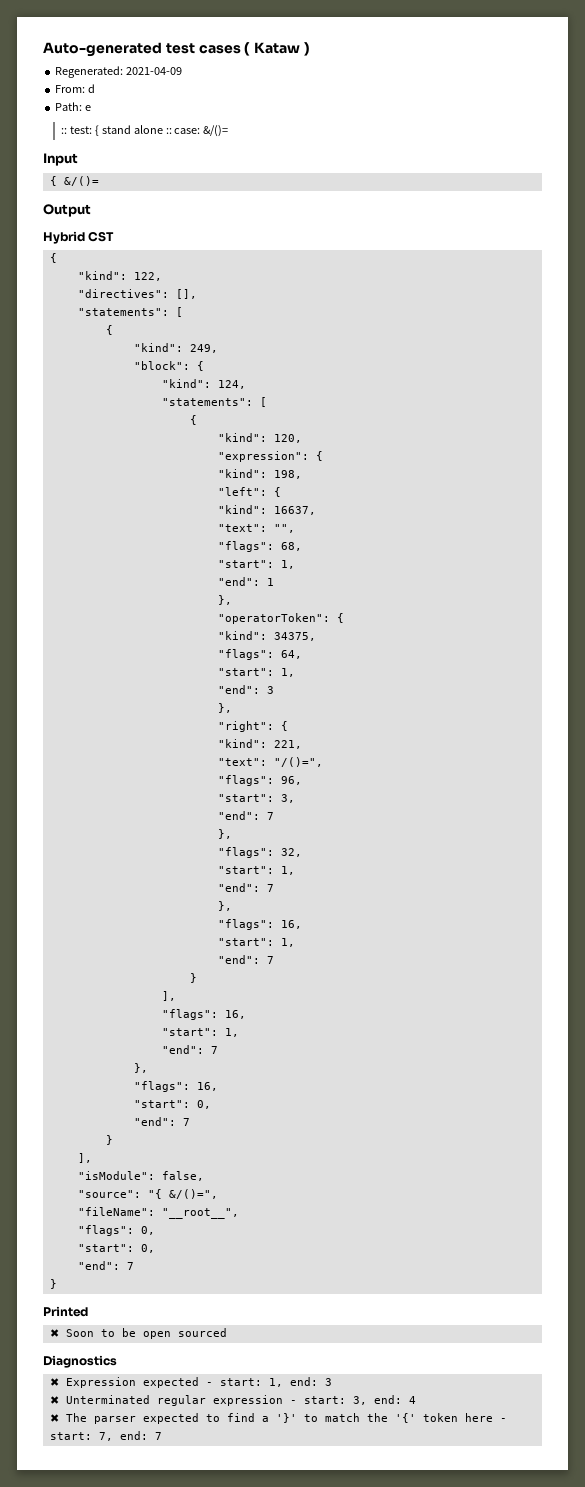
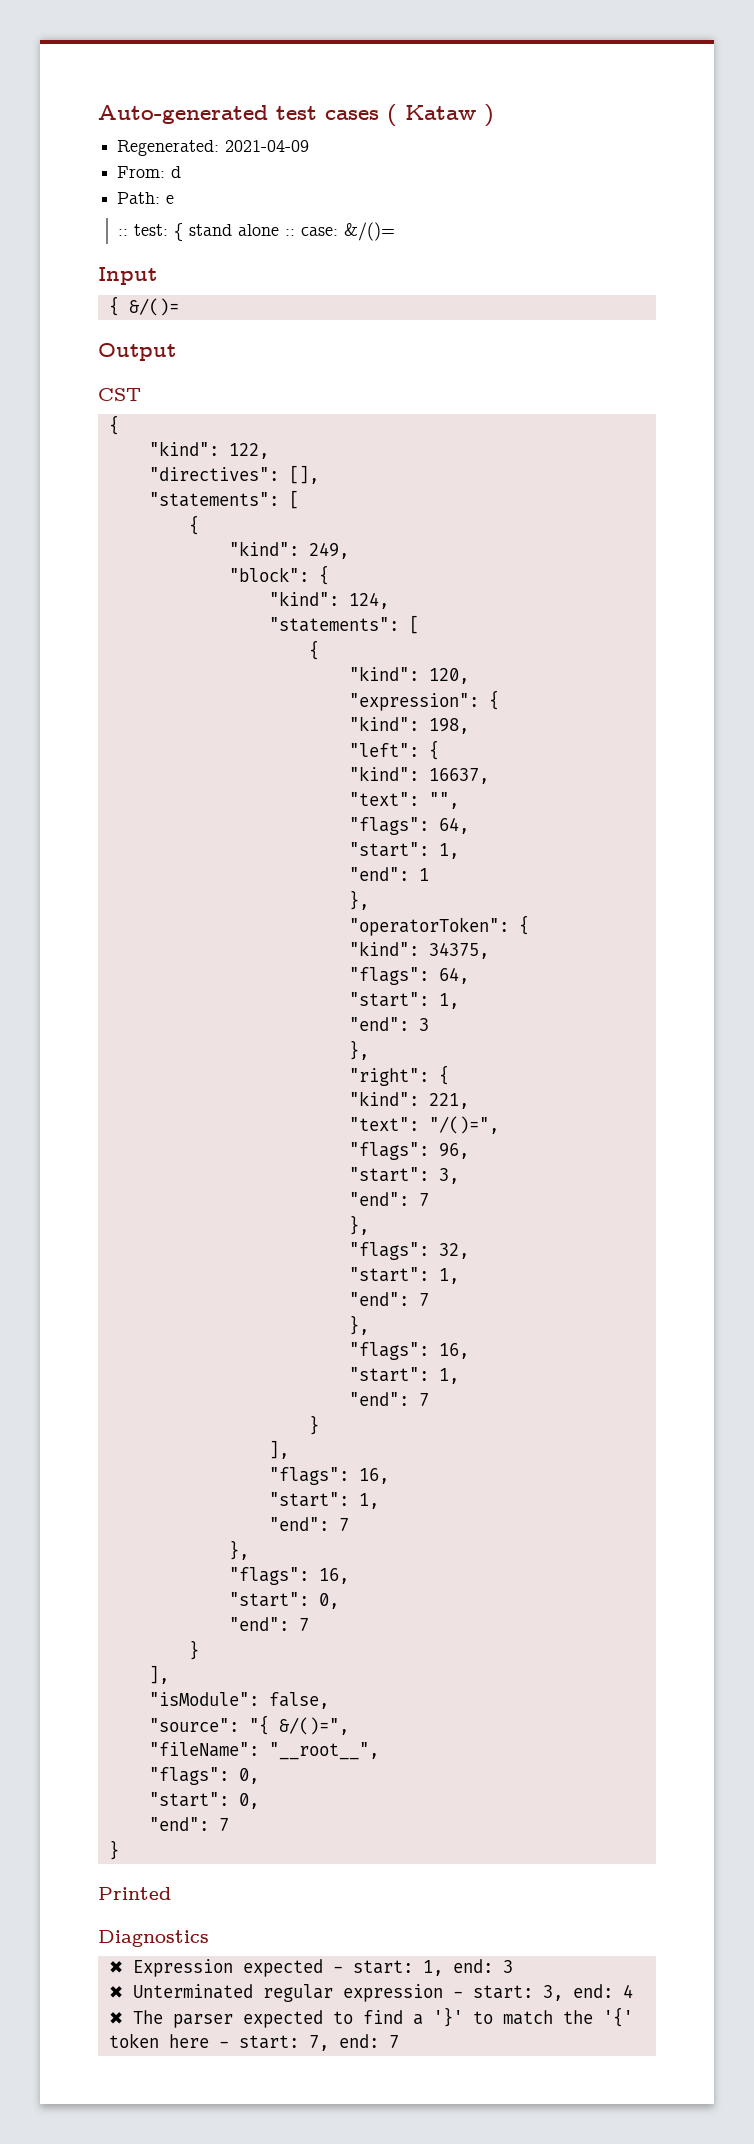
- Hybrid CST
+ CST
  "text": "",
- "flags": 68,
+ "flags": 64,
- ✖ Soon to be open sourced

